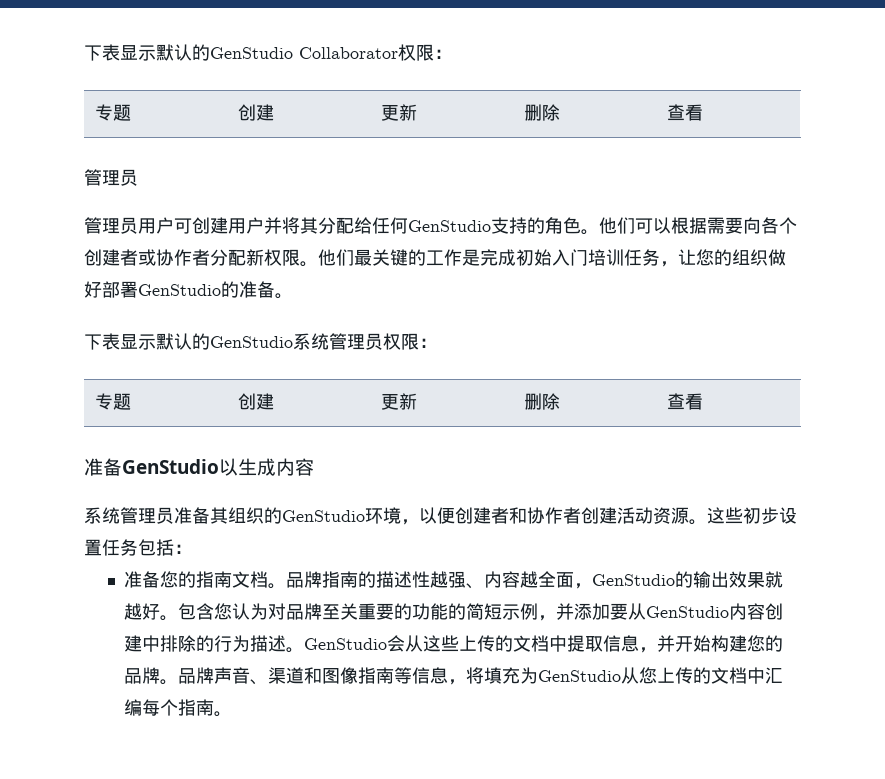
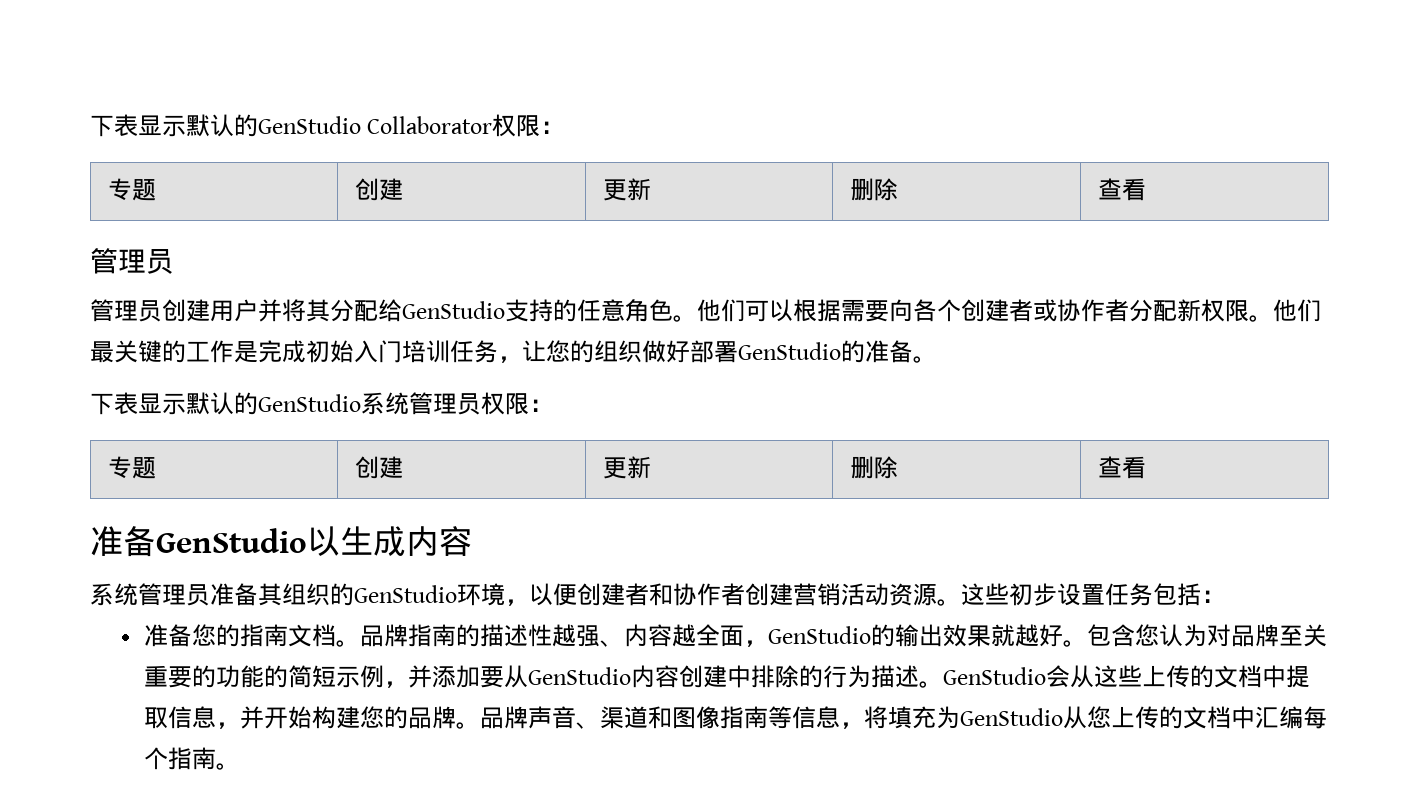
- 管理员用户可创建用户并将其分配给任何GenStudio支持的角色。
+ 管理员创建用户并将其分配给GenStudio支持的任意角色。
- 系统管理员准备其组织的GenStudio环境，以便创建者和协作者创建活动资源。
+ 系统管理员准备其组织的GenStudio环境，以便创建者和协作者创建营销活动资源。

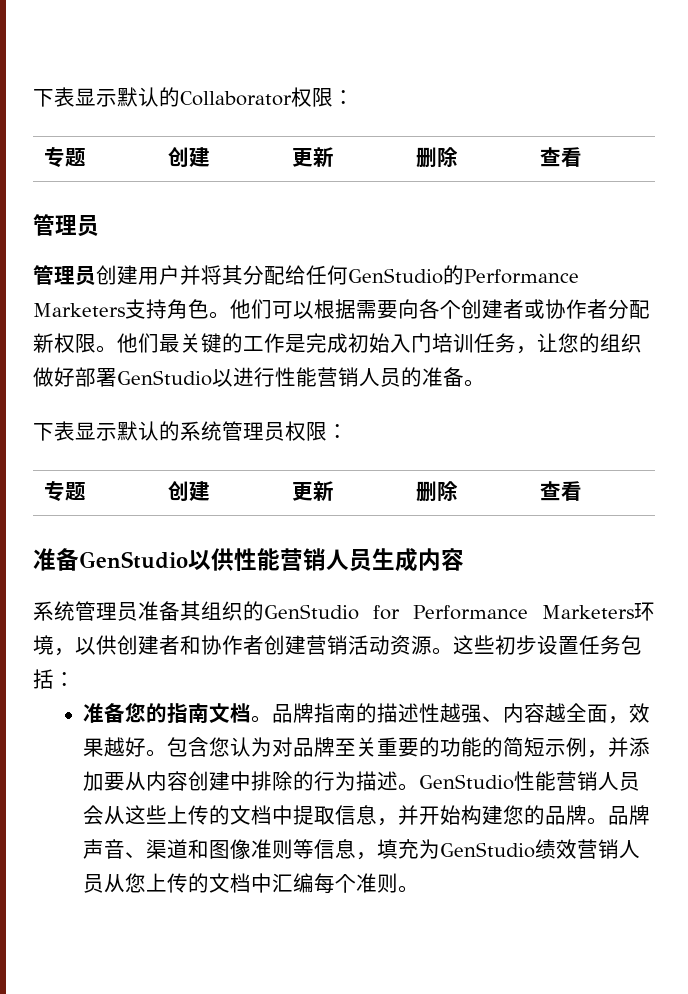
- 下表显示默认的GenStudio Collaborator权限：
+ 下表显示默认的Collaborator权限：
- 管理员创建用户并将其分配给GenStudio支持的任意角色。
+ 管理员创建用户并将其分配给任何GenStudio的Performance Marketers支持角色。
- 他们最关键的工作是完成初始入门培训任务，让您的组织做好部署GenStudio的准备。
+ 他们最关键的工作是完成初始入门培训任务，让您的组织做好部署GenStudio以进行性能营销人员的准备。
- 下表显示默认的GenStudio系统管理员权限：
+ 下表显示默认的系统管理员权限：
- 准备GenStudio以生成内容
+ 准备GenStudio以供性能营销人员生成内容
- 系统管理员准备其组织的GenStudio环境，以便创建者和协作者创建营销活动资源。
+ 系统管理员准备其组织的GenStudio for Performance Marketers环境，以供创建者和协作者创建营销活动资源。
- 品牌指南的描述性越强、内容越全面，GenStudio的输出效果就越好。
+ 品牌指南的描述性越强、内容越全面，效果越好。
- 包含您认为对品牌至关重要的功能的简短示例，并添加要从GenStudio内容创建中排除的行为描述。
+ 包含您认为对品牌至关重要的功能的简短示例，并添加要从内容创建中排除的行为描述。
- GenStudio会从这些上传的文档中提取信息，并开始构建您的品牌。
+ GenStudio性能营销人员会从这些上传的文档中提取信息，并开始构建您的品牌。
- 品牌声音、渠道和图像指南等信息，将填充为GenStudio从您上传的文档中汇编每个指南。
+ 品牌声音、渠道和图像准则等信息，填充为GenStudio绩效营销人员从您上传的文档中汇编每个准则。

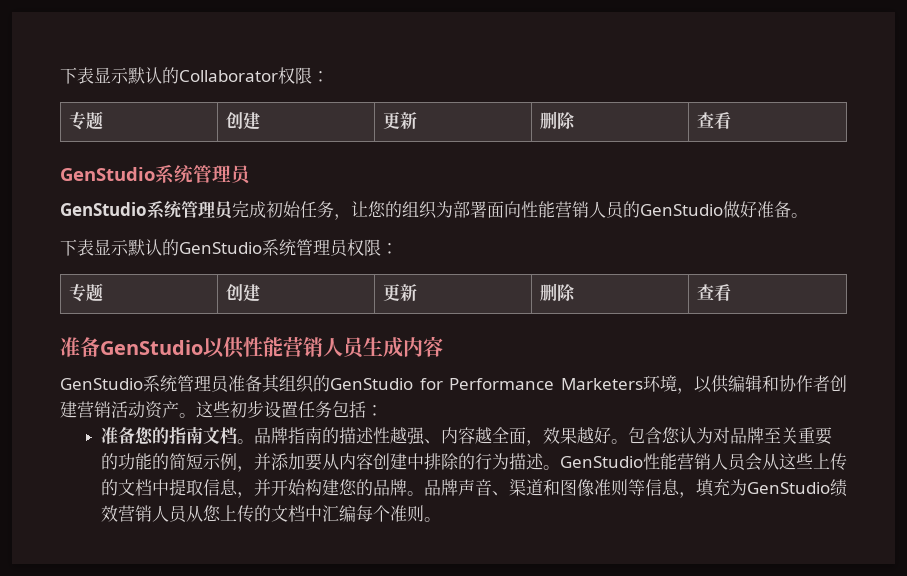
  下表显示默认的Collaborator权限：
  专题 | 创建 | 更新 | 删除 | 查看
- 管理员
+ GenStudio系统管理员
- 管理员创建用户并将其分配给任何GenStudio的Performance Marketers支持角色。他们可以根据需要向各个创建者或协作者分配新权限。他们最关键的工作是完成初始入门培训任务，让您的组织做好部署GenStudio以进行性能营销人员的准备。
+ GenStudio系统管理员完成初始任务，让您的组织为部署面向性能营销人员的GenStudio做好准备。
- 下表显示默认的系统管理员权限：
+ 下表显示默认的GenStudio系统管理员权限：
- 系统管理员准备其组织的GenStudio for Performance Marketers环境，以供创建者和协作者创建营销活动资源。
+ GenStudio系统管理员准备其组织的GenStudio for Performance Marketers环境，以供编辑和协作者创建营销活动资产。

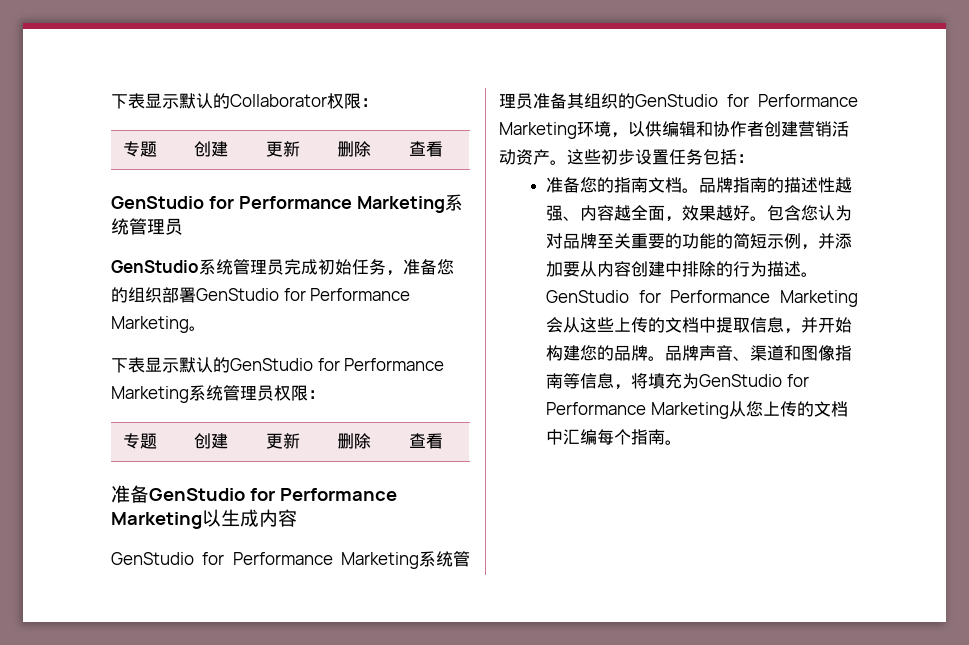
  下表显示默认的Collaborator权限：
  专题 | 创建 | 更新 | 删除 | 查看
- GenStudio系统管理员
+ GenStudio for Performance Marketing系统管理员
- GenStudio系统管理员完成初始任务，让您的组织为部署面向性能营销人员的GenStudio做好准备。
+ GenStudio系统管理员完成初始任务，准备您的组织部署GenStudio for Performance Marketing。
- 下表显示默认的GenStudio系统管理员权限：
+ 下表显示默认的GenStudio for Performance Marketing系统管理员权限：
- 准备GenStudio以供性能营销人员生成内容
+ 准备GenStudio for Performance Marketing以生成内容
- GenStudio系统管理员准备其组织的GenStudio for Performance Marketers环境，以供编辑和协作者创建营销活动资产。
+ GenStudio for Performance Marketing系统管理员准备其组织的GenStudio for Performance Marketing环境，以供编辑和协作者创建营销活动资产。
- GenStudio性能营销人员会从这些上传的文档中提取信息，并开始构建您的品牌。
+ GenStudio for Performance Marketing会从这些上传的文档中提取信息，并开始构建您的品牌。
- 品牌声音、渠道和图像准则等信息，填充为GenStudio绩效营销人员从您上传的文档中汇编每个准则。
+ 品牌声音、渠道和图像指南等信息，将填充为GenStudio for Performance Marketing从您上传的文档中汇编每个指南。

